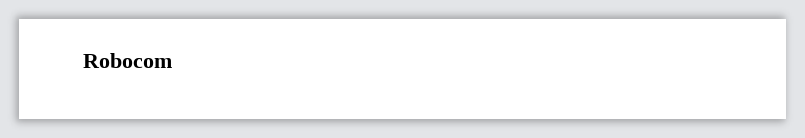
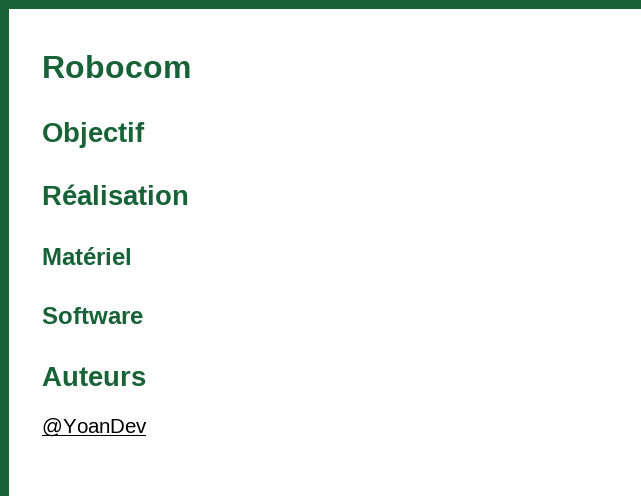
+ Objectif
+ Réalisation
+ Matériel
+ Software
+ Auteurs
+ @YoanDev

